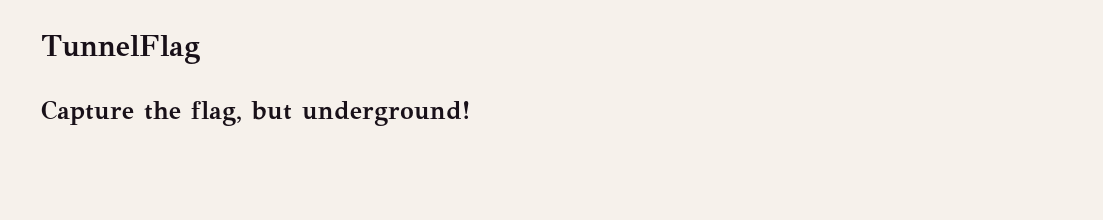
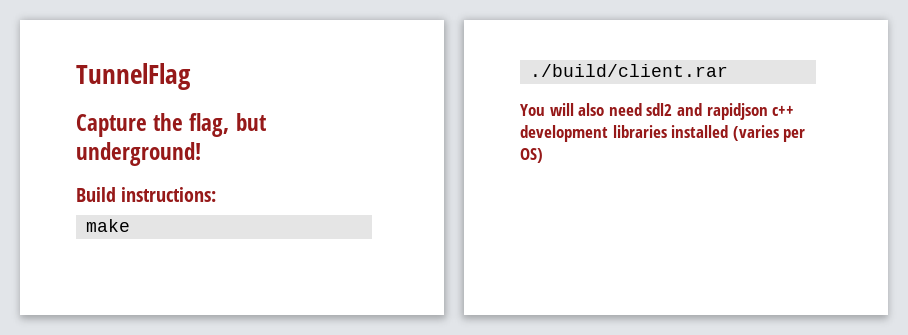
+ Build instructions:
+ make
+ ./build/client.rar
+ You will also need sdl2 and rapidjson c++ development libraries installed (varies per OS)

